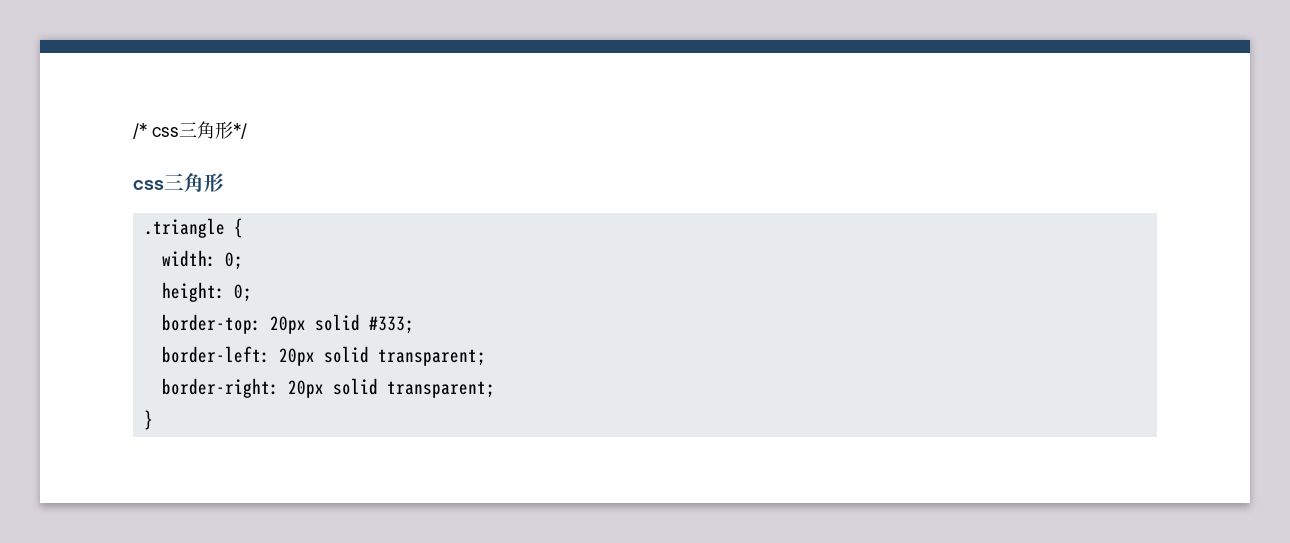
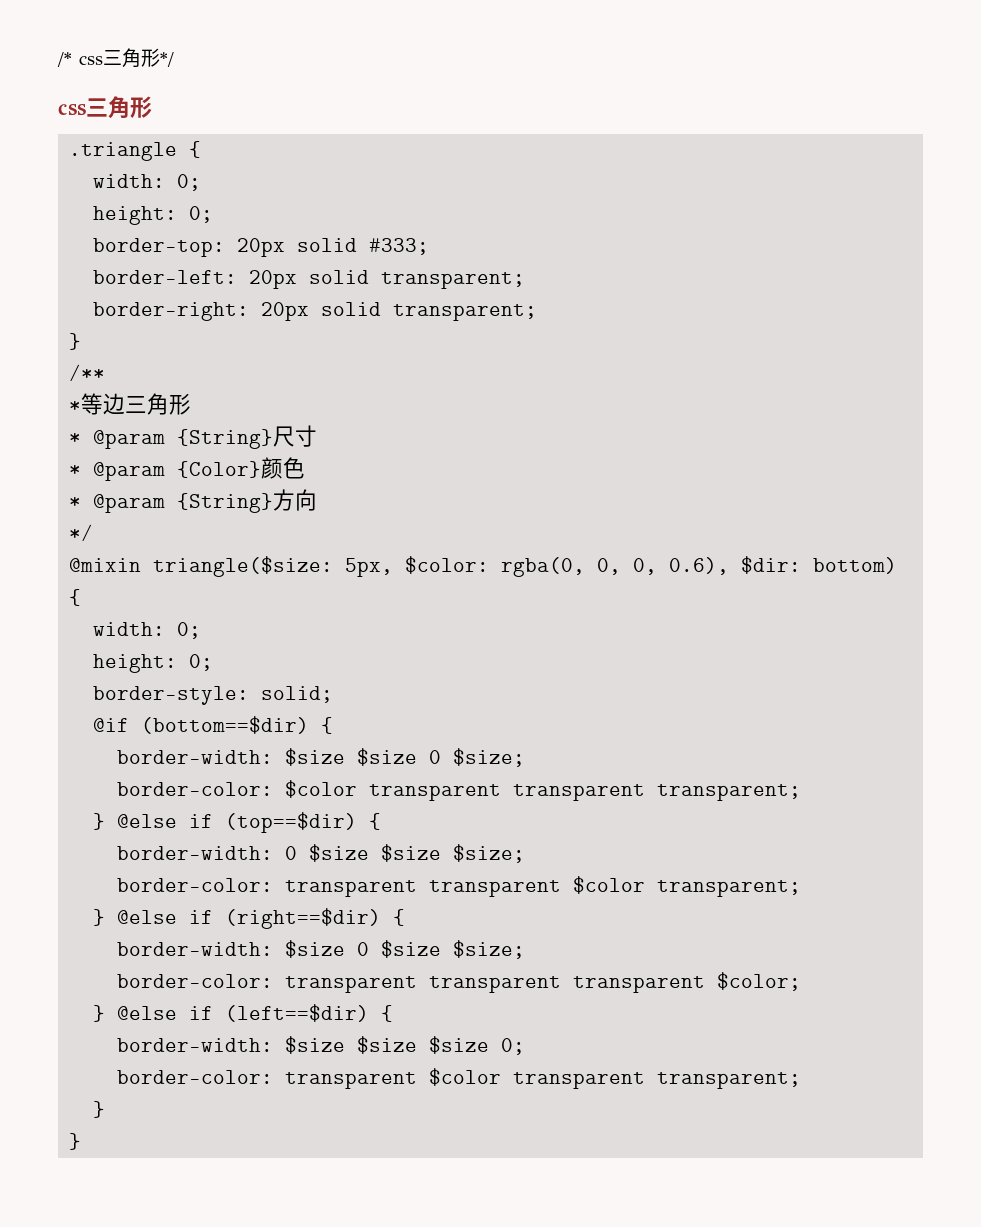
+ /**
+ *等边三角形
+ * @param {String}尺寸
+ * @param {Color}颜色
+ * @param {String}方向
+ */
+ @mixin triangle($size: 5px, $color: rgba(0, 0, 0, 0.6), $dir: bottom) {
+ width: 0;
+ height: 0;
+ border-style: solid;
+ @if (bottom==$dir) {
+ border-width: $size $size 0 $size;
+ border-color: $color transparent transparent transparent;
+ } @else if (top==$dir) {
+ border-width: 0 $size $size $size;
+ border-color: transparent transparent $color transparent;
+ } @else if (right==$dir) {
+ border-width: $size 0 $size $size;
+ border-color: transparent transparent transparent $color;
+ } @else if (left==$dir) {
+ border-width: $size $size $size 0;
+ border-color: transparent $color transparent transparent;
+ }
+ }

